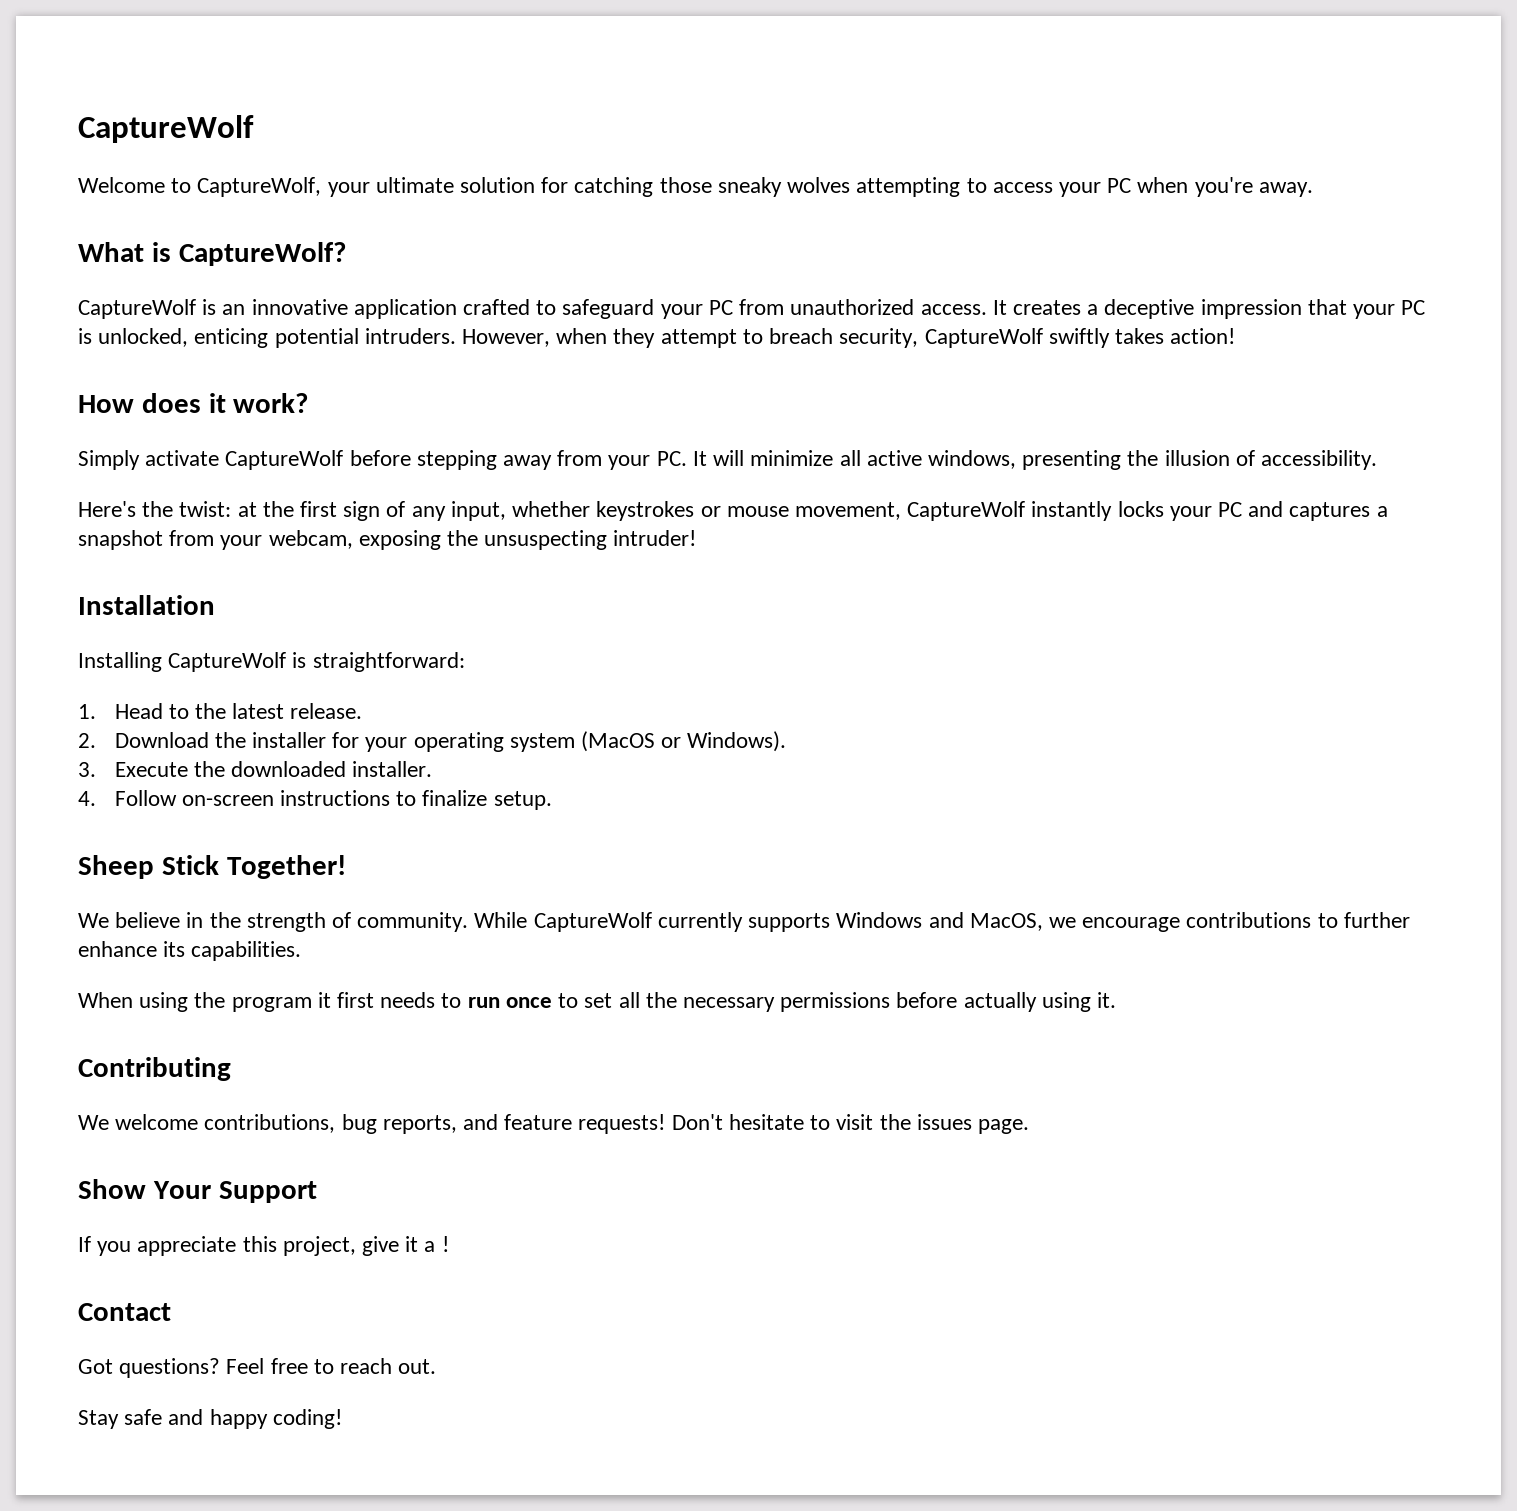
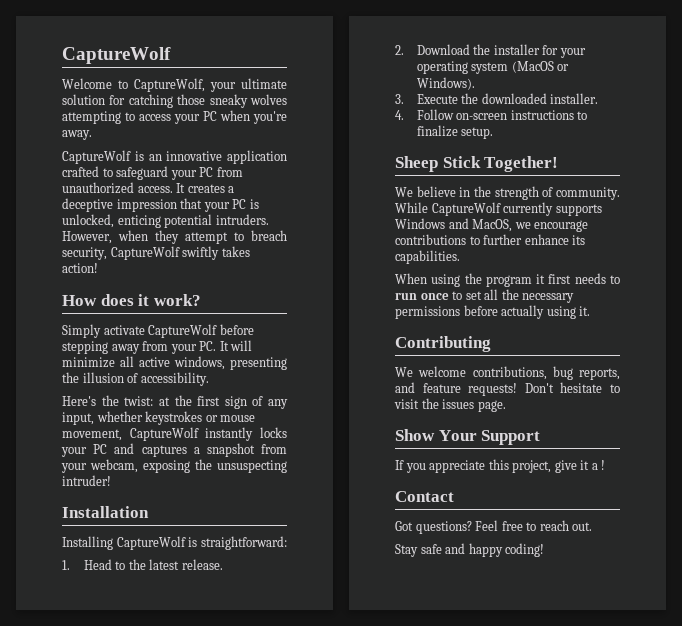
- What is CaptureWolf?

